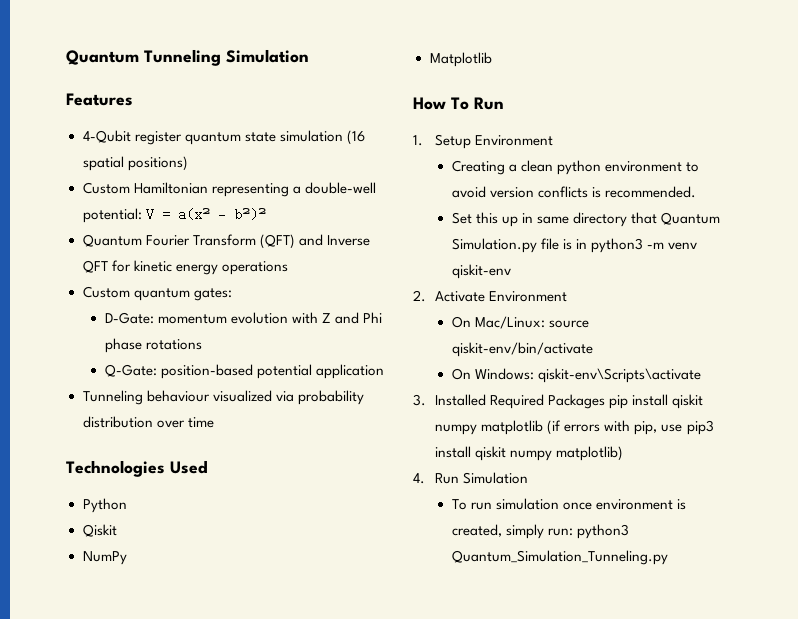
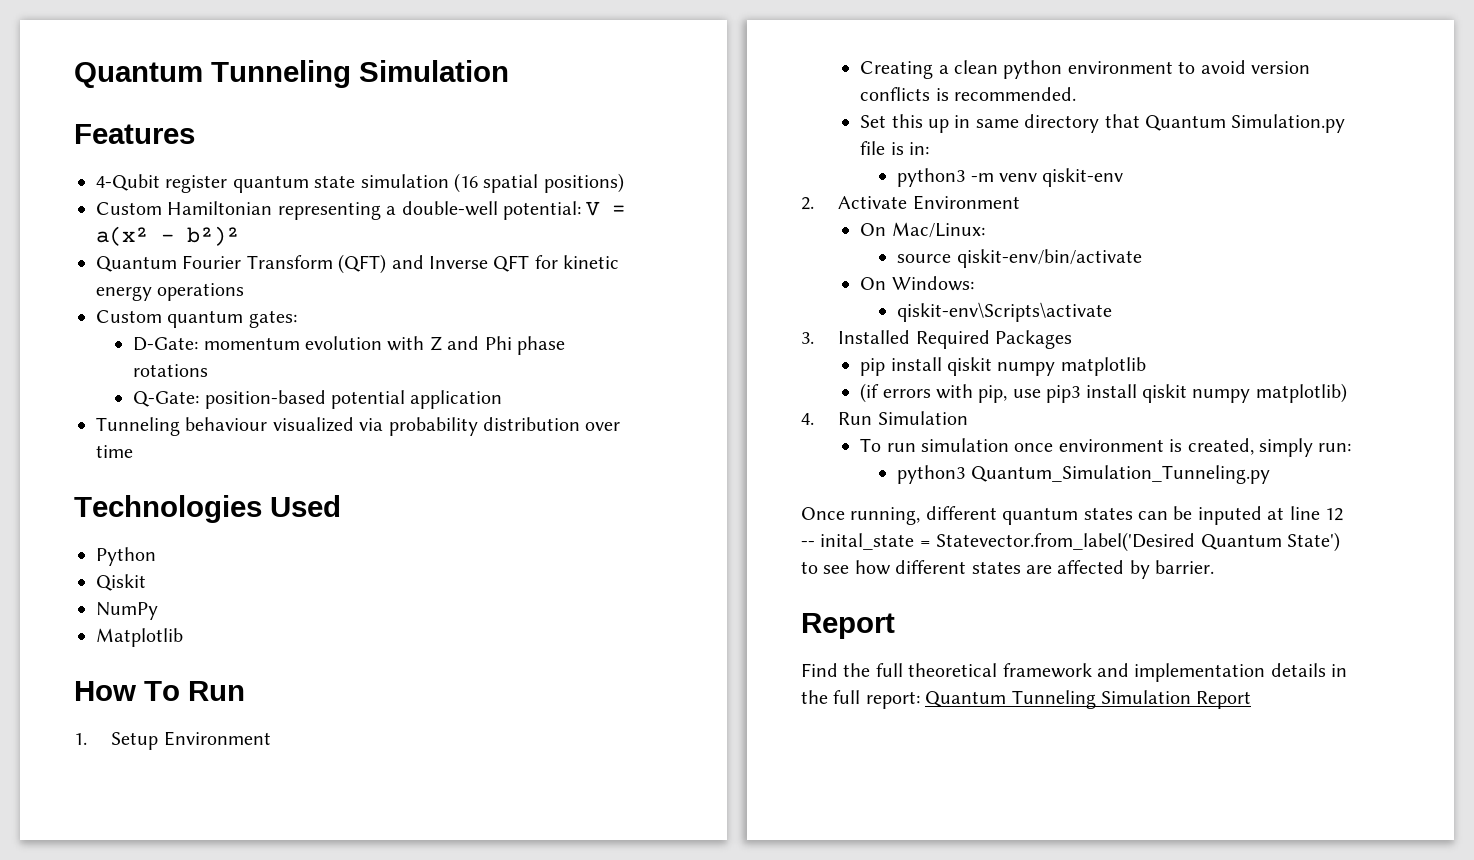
- Set this up in same directory that Quantum Simulation.py file is in python3 -m venv qiskit-env
+ Set this up in same directory that Quantum Simulation.py file is in:
+ python3 -m venv qiskit-env
- On Mac/Linux: source qiskit-env/bin/activate
+ On Mac/Linux:
+ source qiskit-env/bin/activate
- On Windows: qiskit-env\Scripts\activate
+ On Windows:
+ qiskit-env\Scripts\activate
- 3. Installed Required Packages pip install qiskit numpy matplotlib (if errors with pip, use pip3 install qiskit numpy matplotlib)
+ 3. Installed Required Packages
+ pip install qiskit numpy matplotlib
+ (if errors with pip, use pip3 install qiskit numpy matplotlib)
- To run simulation once environment is created, simply run: python3 Quantum_Simulation_Tunneling.py
+ To run simulation once environment is created, simply run:
+ python3 Quantum_Simulation_Tunneling.py
+ Once running, different quantum states can be inputed at line 12 -- inital_state = Statevector.from_label('Desired Quantum State') to see how different states are affected by barrier.
+ Report
+ Find the full theoretical framework and implementation details in the full report: Quantum Tunneling Simulation Report

